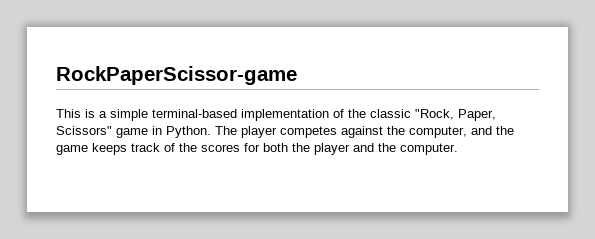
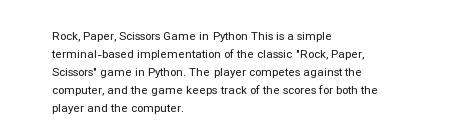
- RockPaperScissor-game
- This is a simple terminal-based implementation of the classic "Rock, Paper, Scissors" game in Python.
+ Rock, Paper, Scissors Game in Python This is a simple terminal-based implementation of the classic "Rock, Paper, Scissors" game in Python.

